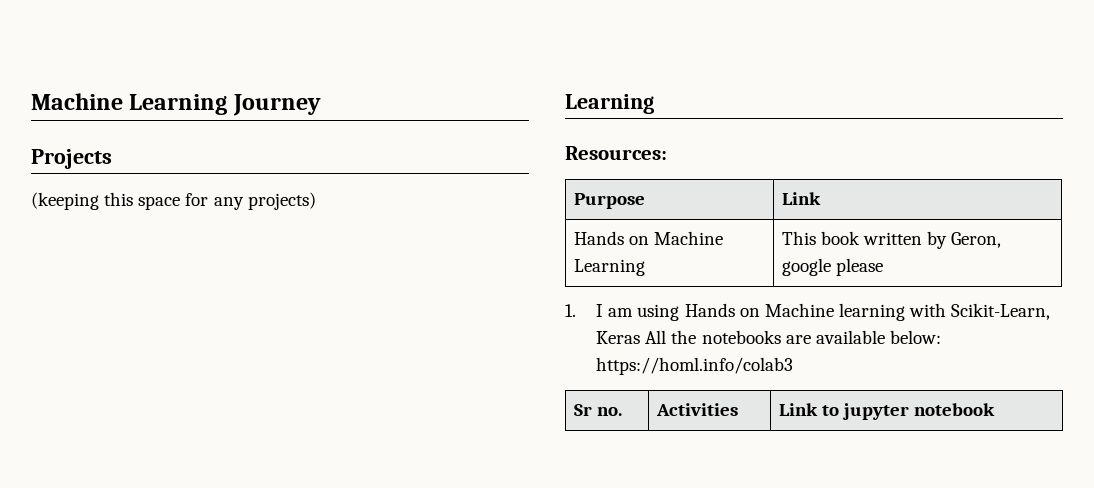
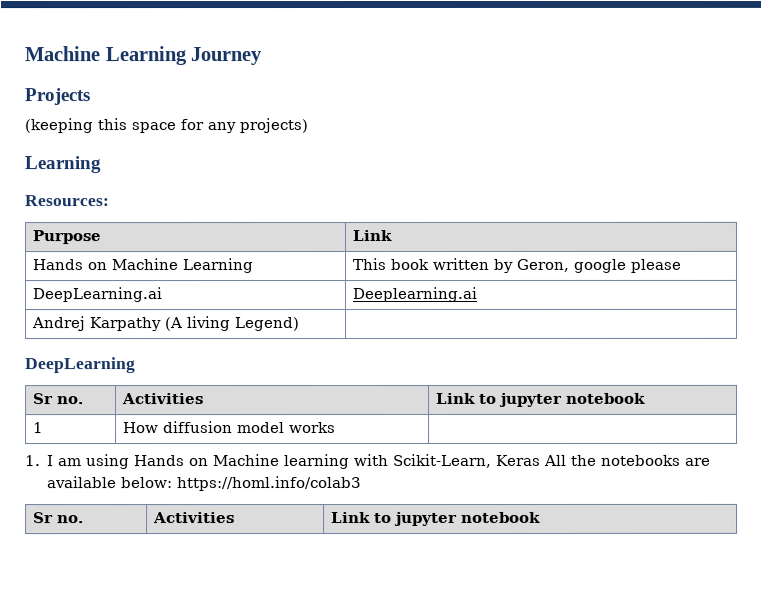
+ DeepLearning.ai | Deeplearning.ai
+ Andrej Karpathy (A living Legend) |
+ DeepLearning
+ Sr no. | Activities | Link to jupyter notebook
+ 1 | How diffusion model works |

